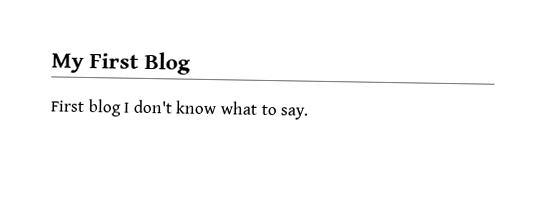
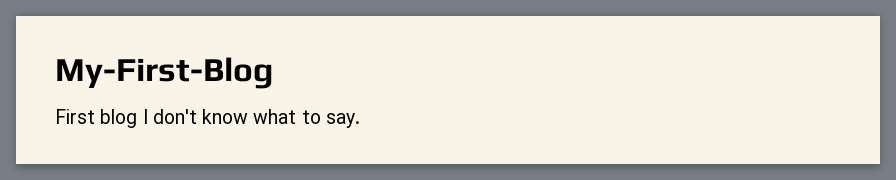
- My First Blog
+ My-First-Blog

